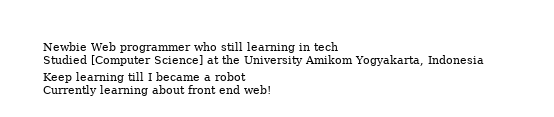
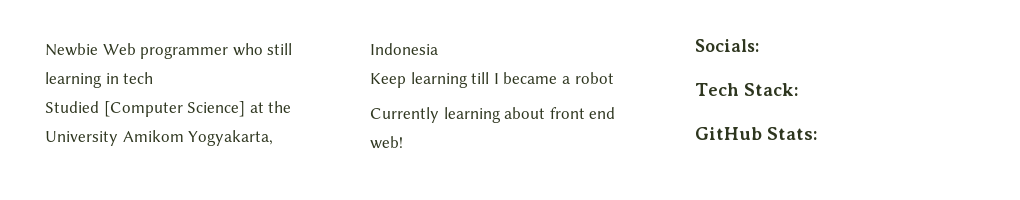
+ Socials:
+ Tech Stack:
+ GitHub Stats:

